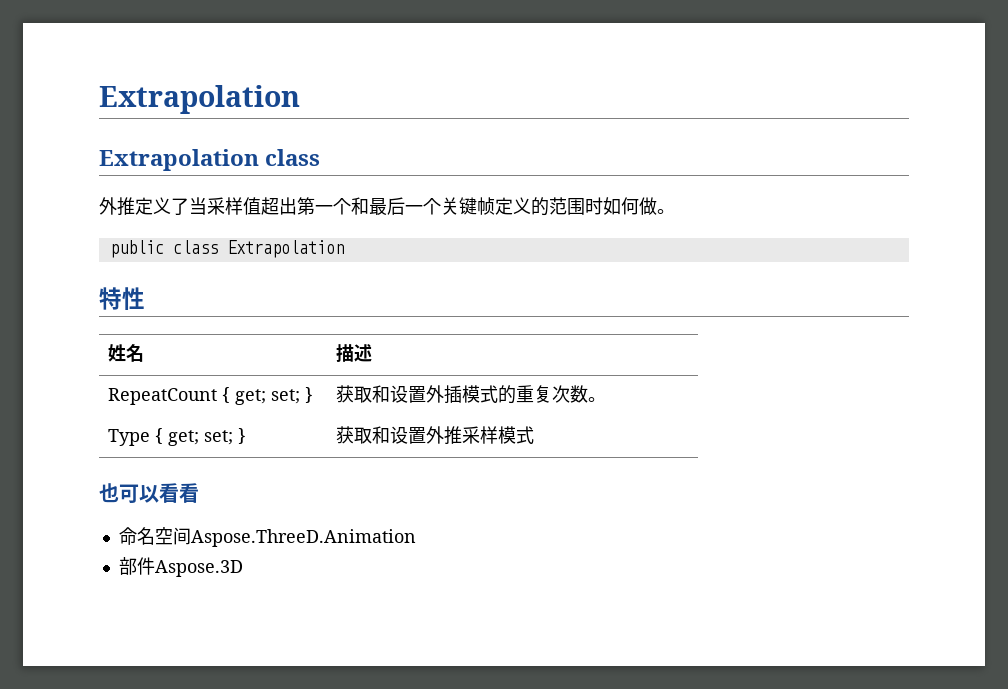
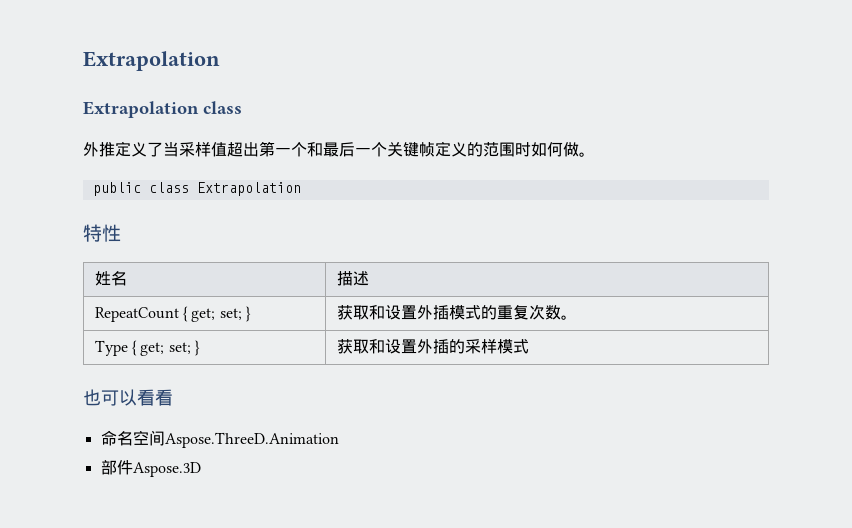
- Type { get; set; } | 获取和设置外推采样模式
+ Type { get; set; } | 获取和设置外插的采样模式

